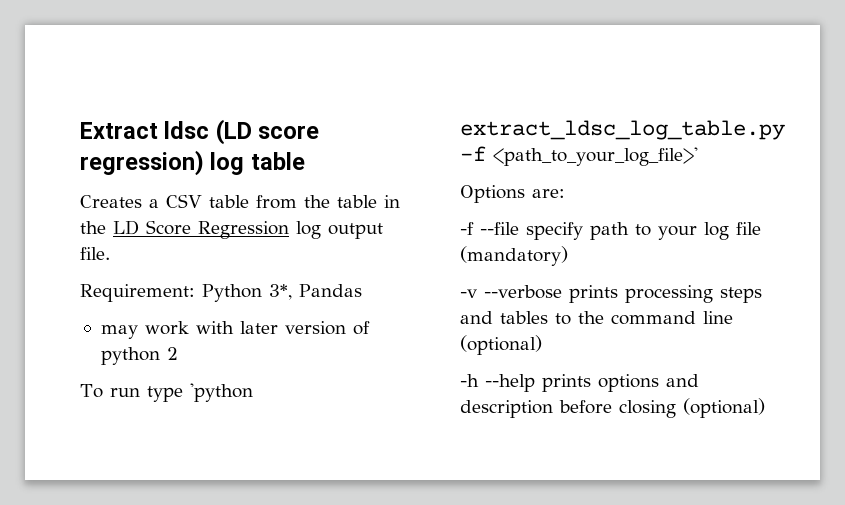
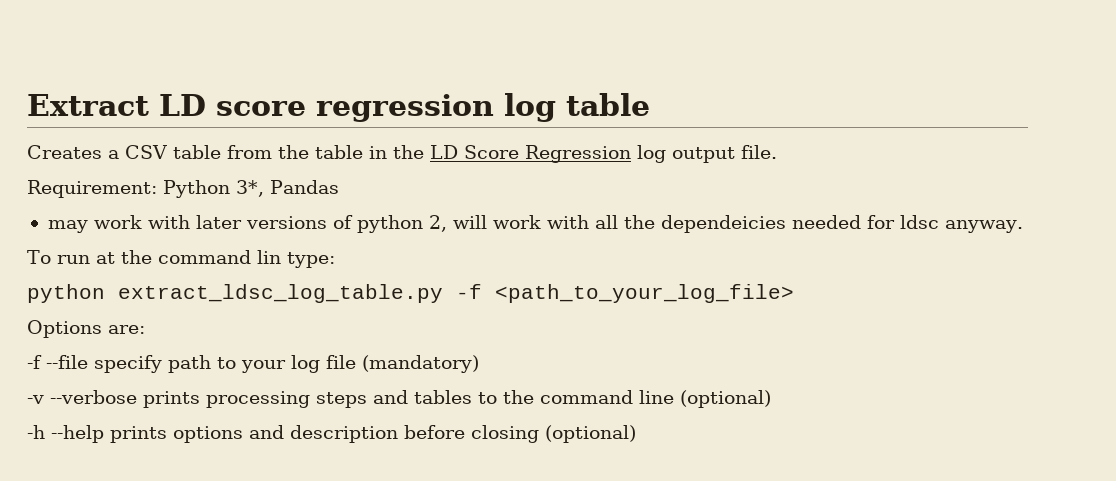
- Extract ldsc (LD score regression) log table
+ Extract LD score regression log table
- may work with later version of python 2
- To run type 'python extract_ldsc_log_table.py -f <path_to_your_log_file>'
+ may work with later versions of python 2, will work with all the dependeicies needed for ldsc anyway.
+ To run at the command lin type:
+ python extract_ldsc_log_table.py -f <path_to_your_log_file>

